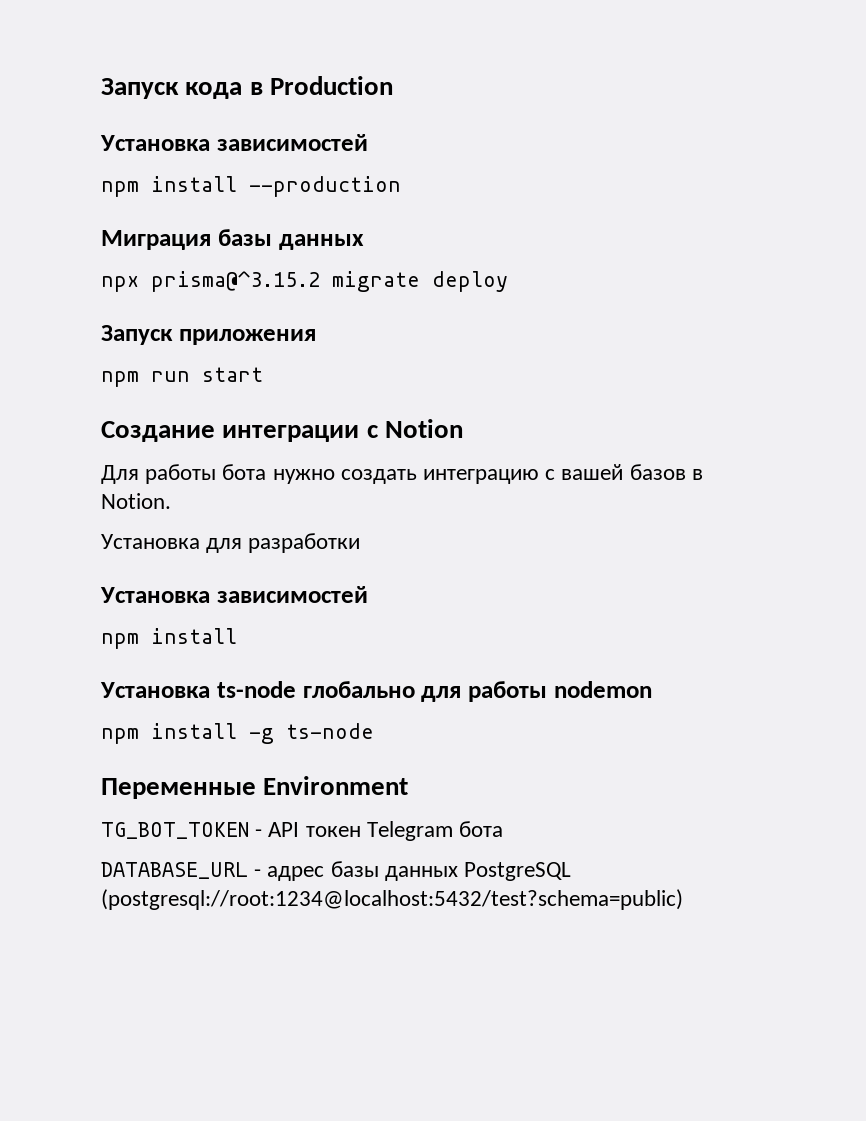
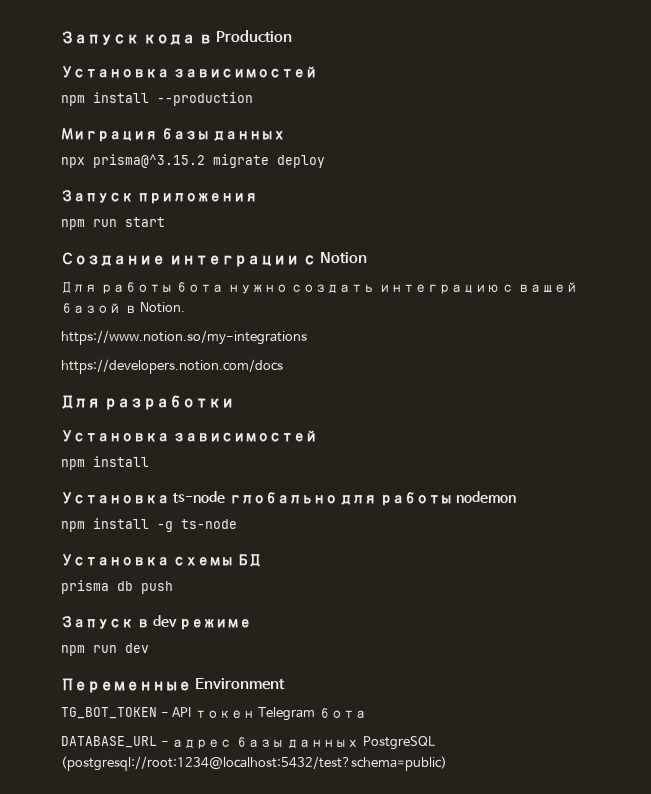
- Для работы бота нужно создать интеграцию с вашей базов в Notion.
+ Для работы бота нужно создать интеграцию с вашей базой в Notion.
- Установка для разработки
+ https://www.notion.so/my-integrations
+ https://developers.notion.com/docs
+ Для разработки
+ Установка схемы БД
+ prisma db push
+ Запуск в dev режиме
+ npm run dev

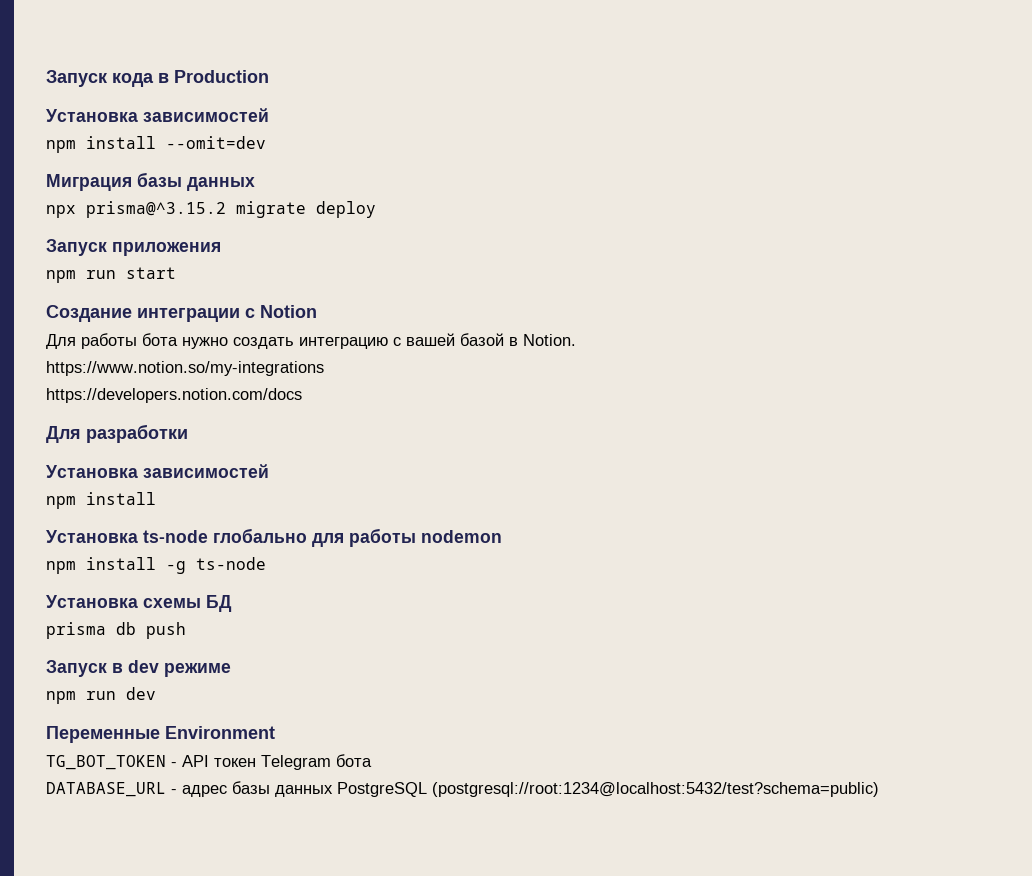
- npm install --production
+ npm install --omit=dev

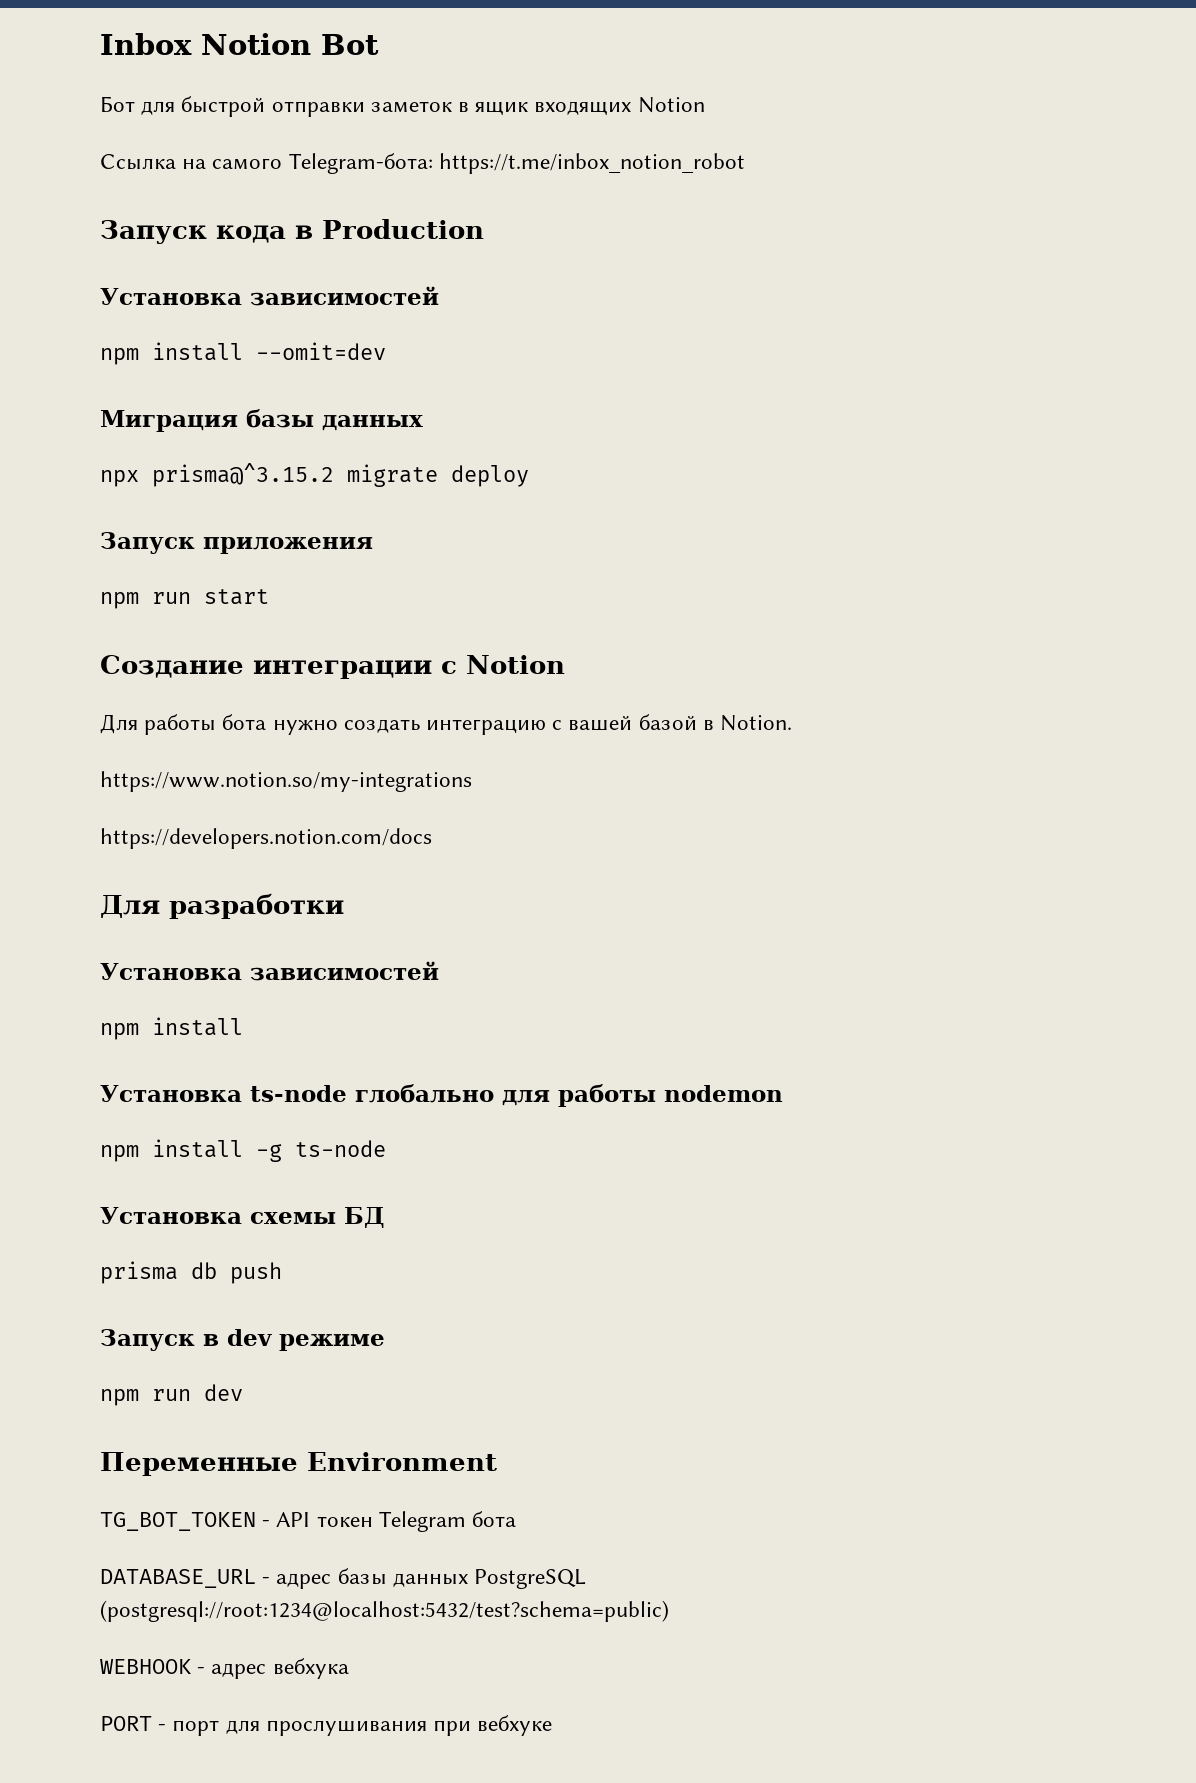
+ Inbox Notion Bot
+ Бот для быстрой отправки заметок в ящик входящих Notion
+ Ссылка на самого Telegram-бота: https://t.me/inbox_notion_robot
+ WEBHOOK - адрес вебхука
+ PORT - порт для прослушивания при вебхуке

